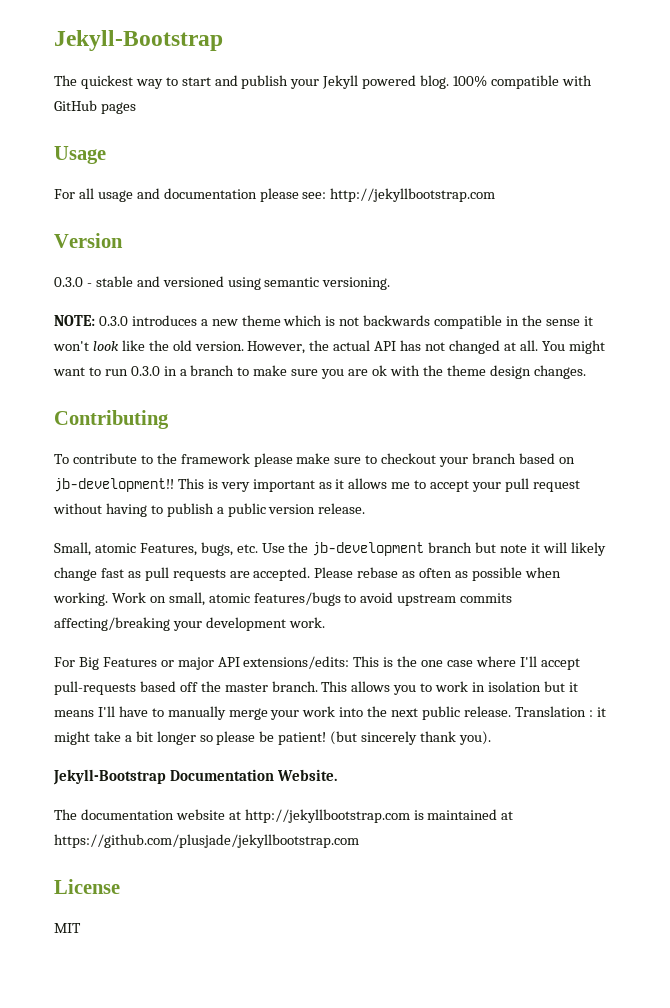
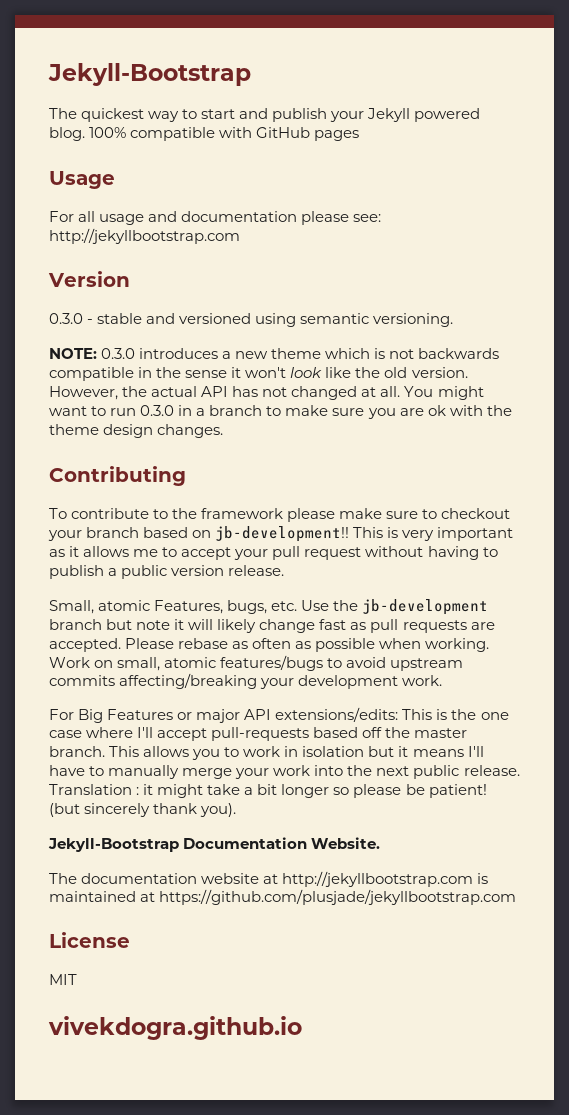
+ vivekdogra.github.io

